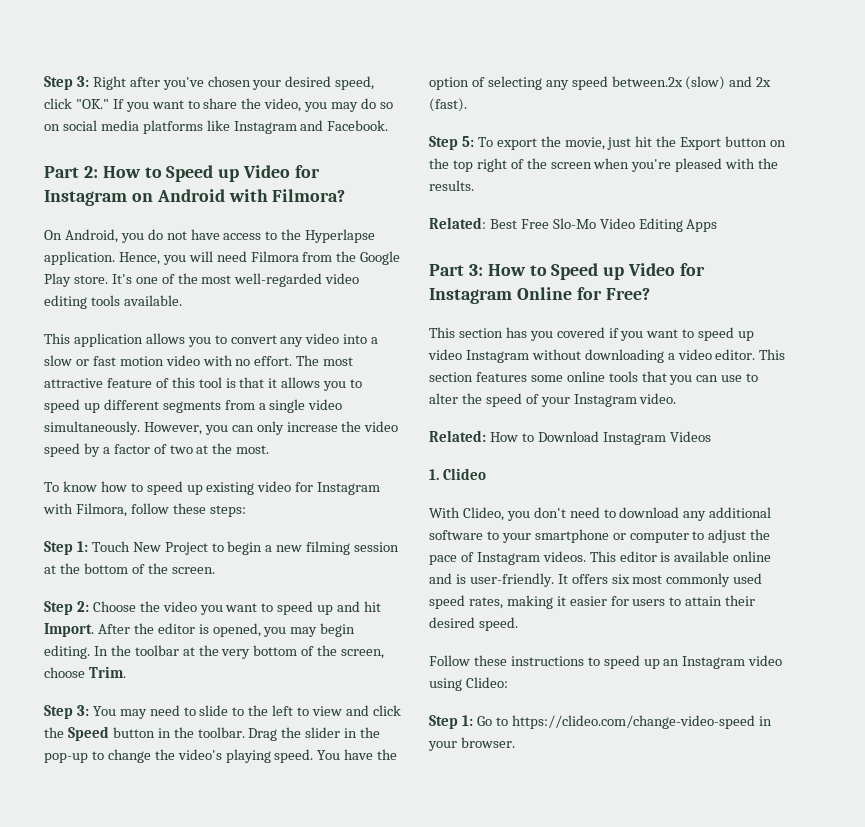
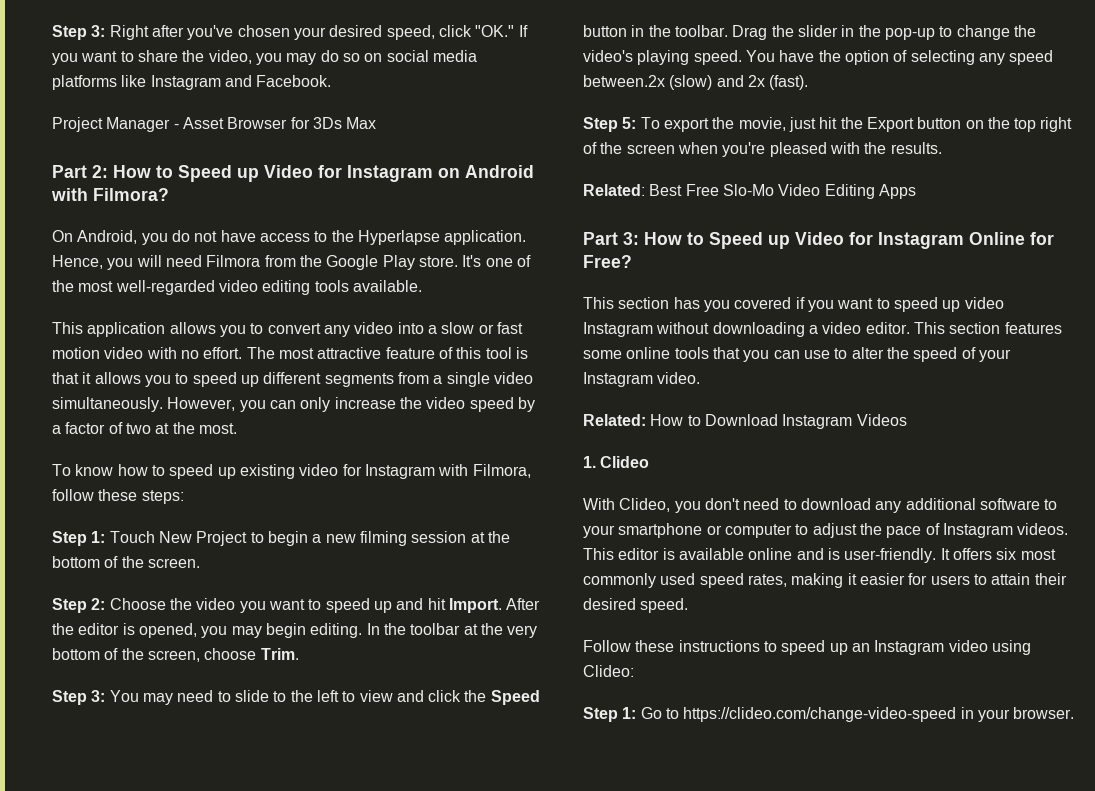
+ Project Manager - Asset Browser for 3Ds Max

